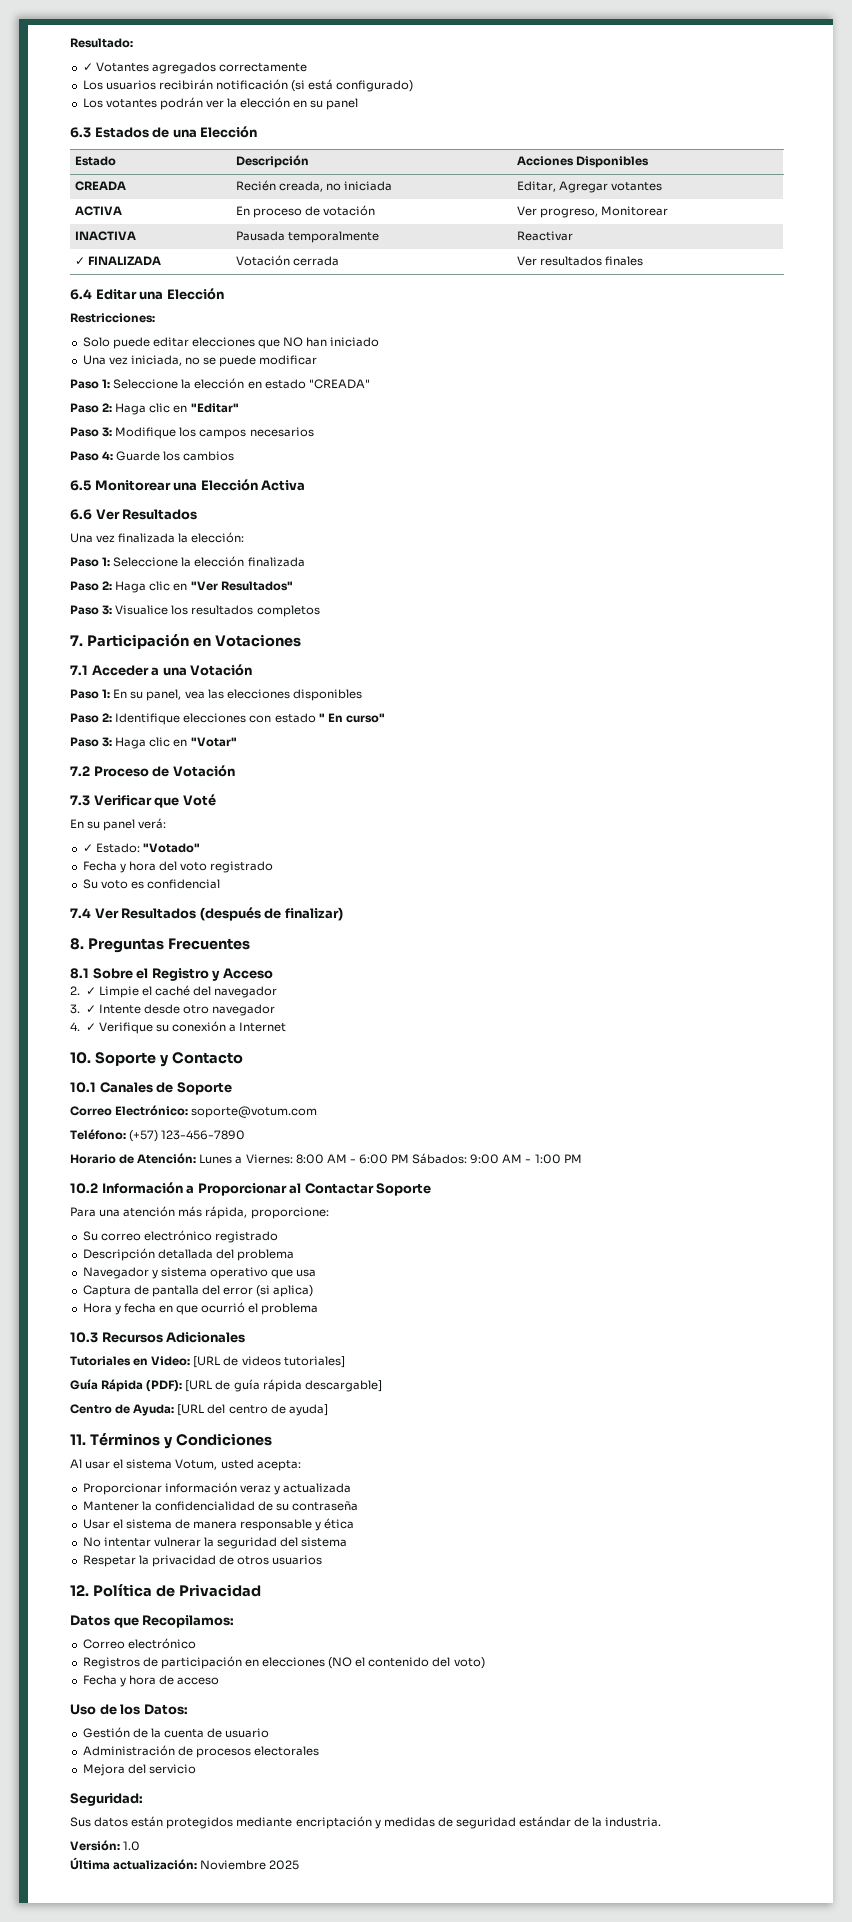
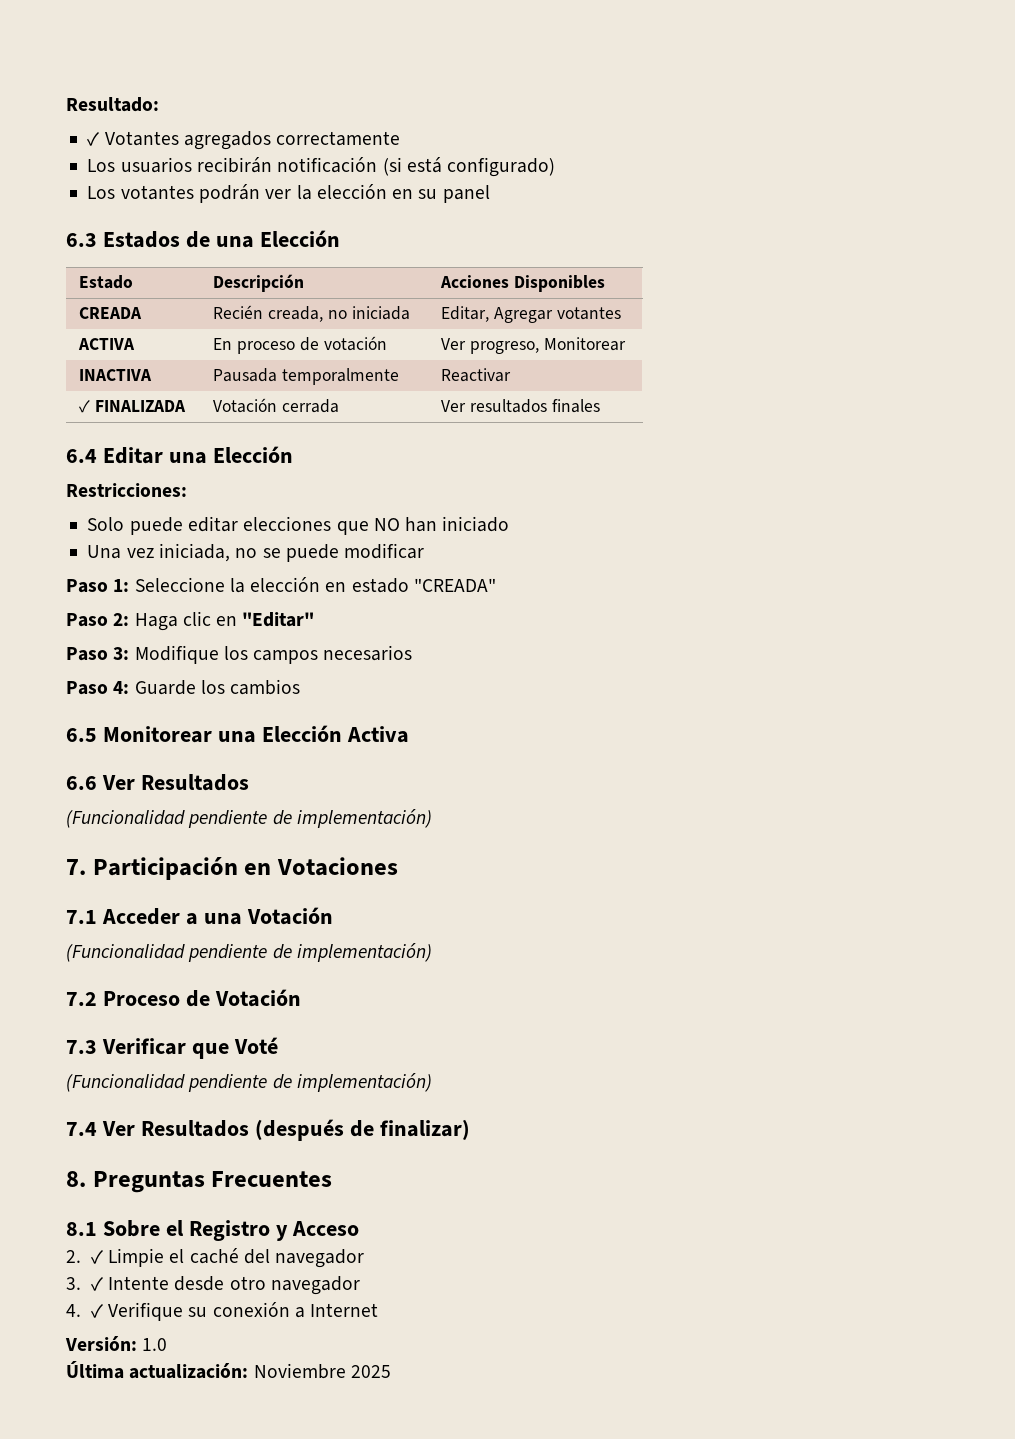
  6.6 Ver Resultados
- Una vez finalizada la elección:
- Paso 1: Seleccione la elección finalizada
- Paso 2: Haga clic en "Ver Resultados"
- Paso 3: Visualice los resultados completos
+ (Funcionalidad pendiente de implementación)
  7.1 Acceder a una Votación
- Paso 1: En su panel, vea las elecciones disponibles
- Paso 2: Identifique elecciones con estado " En curso"
- Paso 3: Haga clic en "Votar"
+ (Funcionalidad pendiente de implementación)
  7.3 Verificar que Voté
- En su panel verá:
- ✓ Estado: "Votado"
- Fecha y hora del voto registrado
- Su voto es confidencial
+ (Funcionalidad pendiente de implementación)
- 10. Soporte y Contacto
- 10.1 Canales de Soporte
- Correo Electrónico: soporte@votum.com
- Teléfono: (+57) 123-456-7890
- Horario de Atención: Lunes a Viernes: 8:00 AM - 6:00 PM Sábados: 9:00 AM - 1:00 PM
- 10.2 Información a Proporcionar al Contactar Soporte
- Para una atención más rápida, proporcione:
- Su correo electrónico registrado
- Descripción detallada del problema
- Navegador y sistema operativo que usa
- Captura de pantalla del error (si aplica)
- Hora y fecha en que ocurrió el problema
- 10.3 Recursos Adicionales
- Tutoriales en Video: [URL de videos tutoriales]
- Guía Rápida (PDF): [URL de guía rápida descargable]
- Centro de Ayuda: [URL del centro de ayuda]
- 11. Términos y Condiciones
- Al usar el sistema Votum, usted acepta:
- Proporcionar información veraz y actualizada
- Mantener la confidencialidad de su contraseña
- Usar el sistema de manera responsable y ética
- No intentar vulnerar la seguridad del sistema
- Respetar la privacidad de otros usuarios
- 12. Política de Privacidad
- Datos que Recopilamos:
- Correo electrónico
- Registros de participación en elecciones (NO el contenido del voto)
- Fecha y hora de acceso
- Uso de los Datos:
- Gestión de la cuenta de usuario
- Administración de procesos electorales
- Mejora del servicio
- Seguridad:
- Sus datos están protegidos mediante encriptación y medidas de seguridad estándar de la industria.

